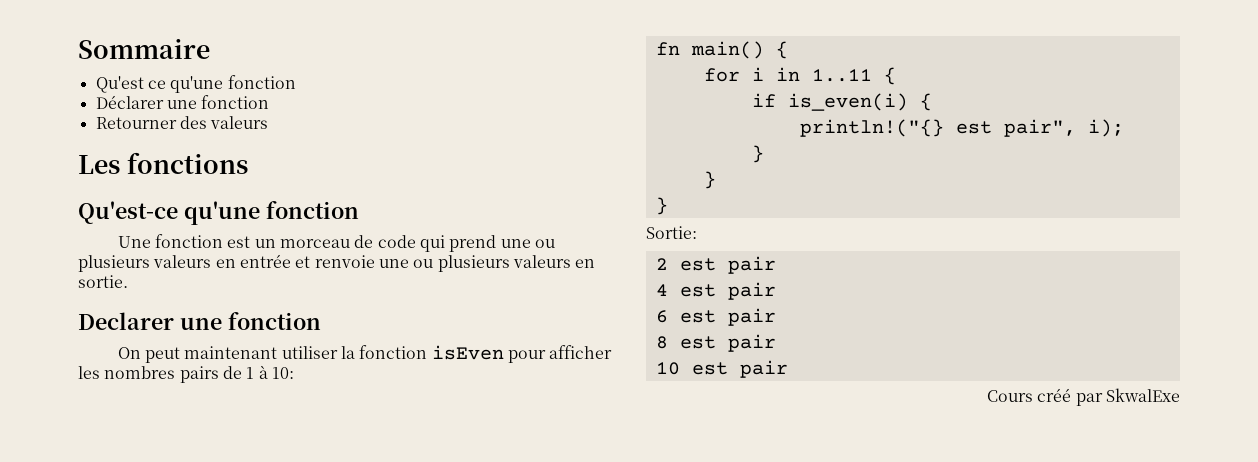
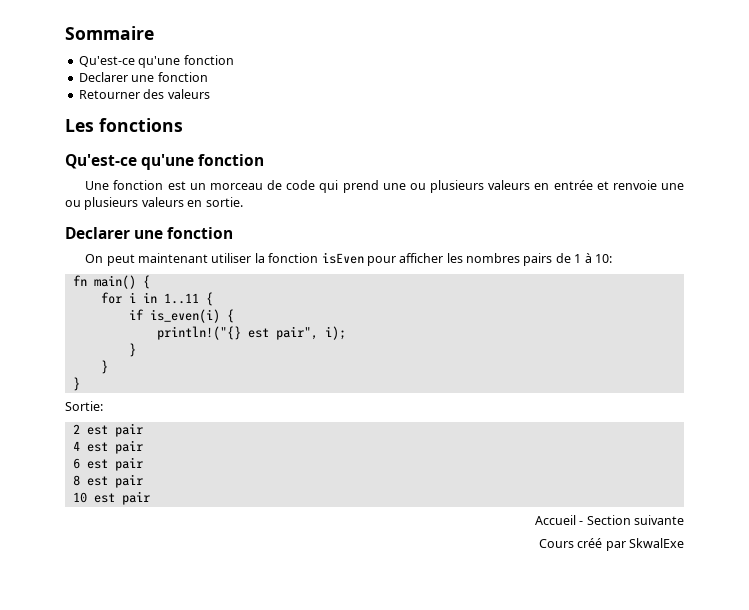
  Sommaire
- Qu'est ce qu'une fonction
- Déclarer une fonction
+ Qu'est-ce qu'une fonction
+ Declarer une fonction
+ Accueil - Section suivante

